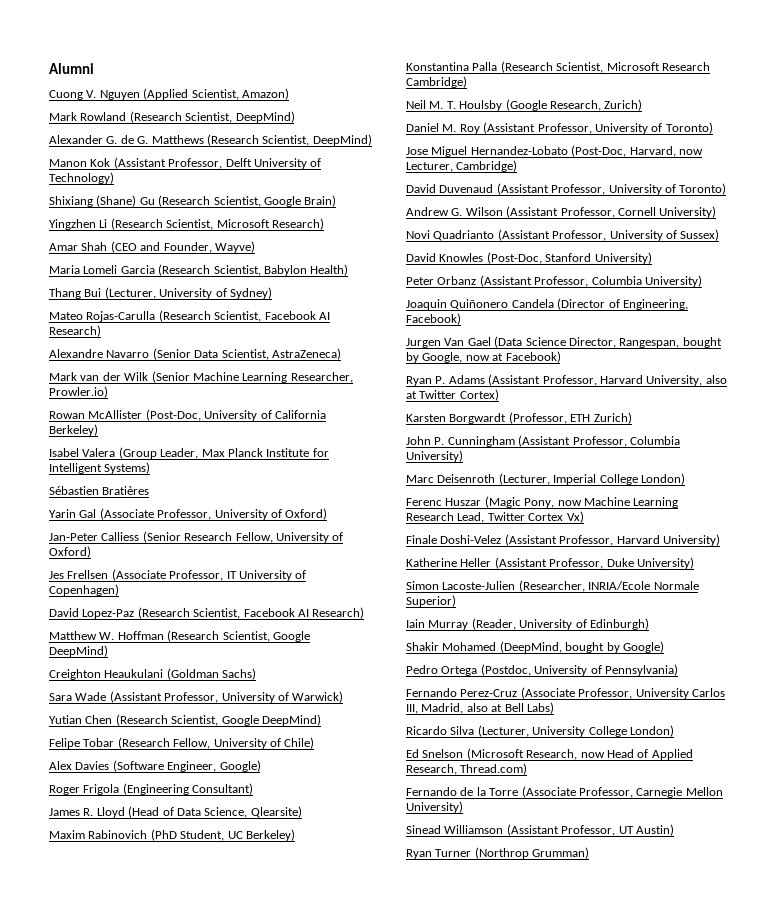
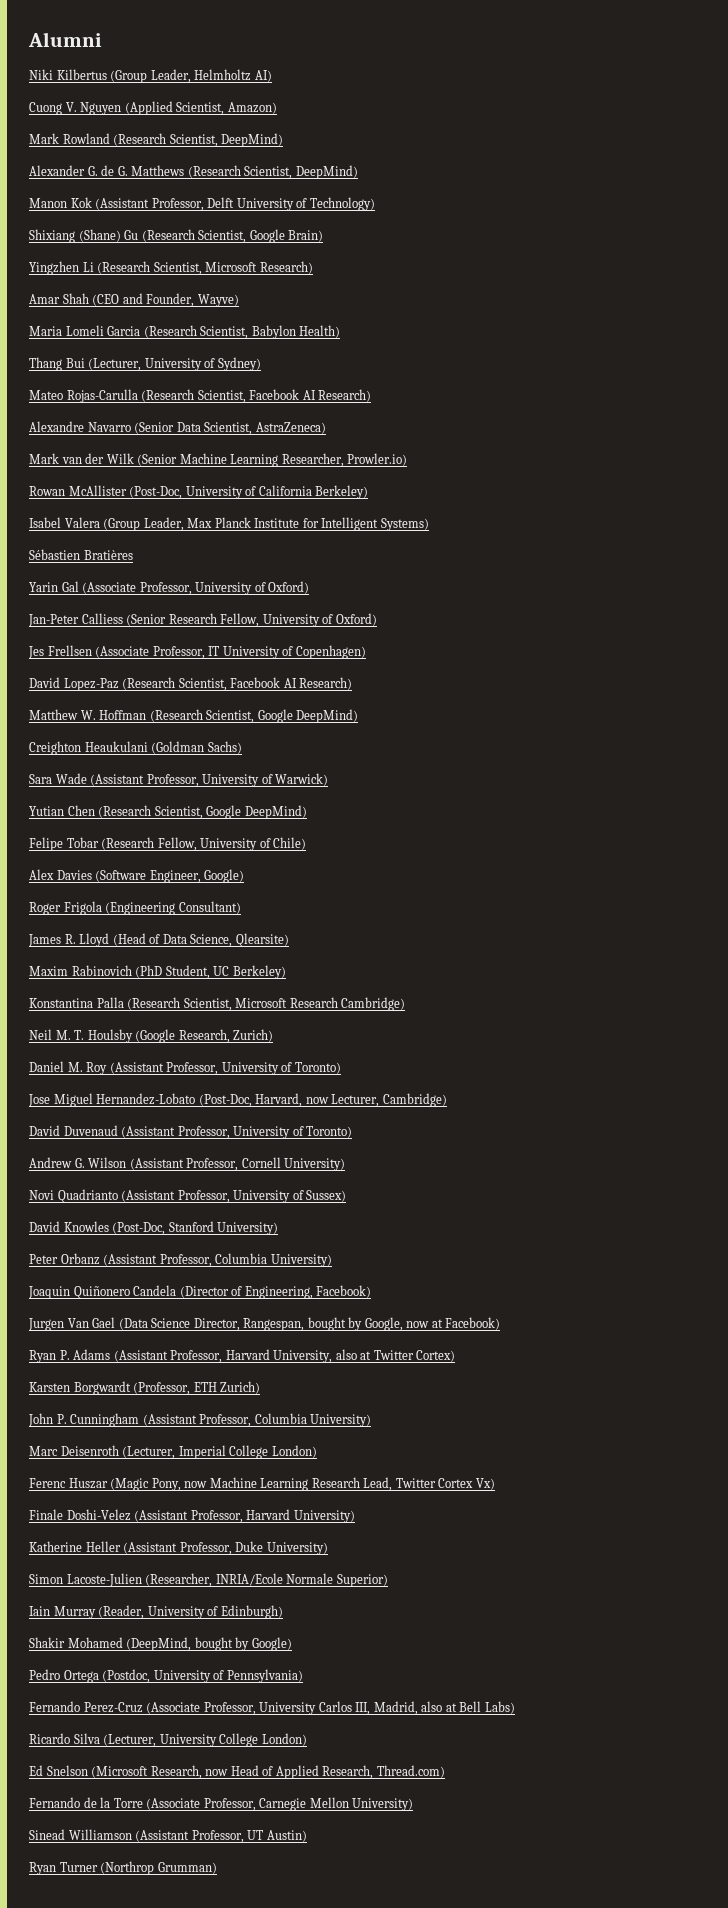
+ Niki Kilbertus (Group Leader, Helmholtz AI)

